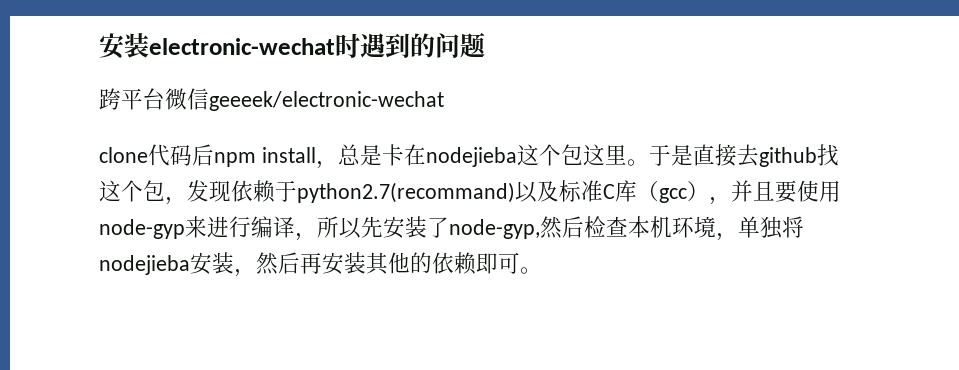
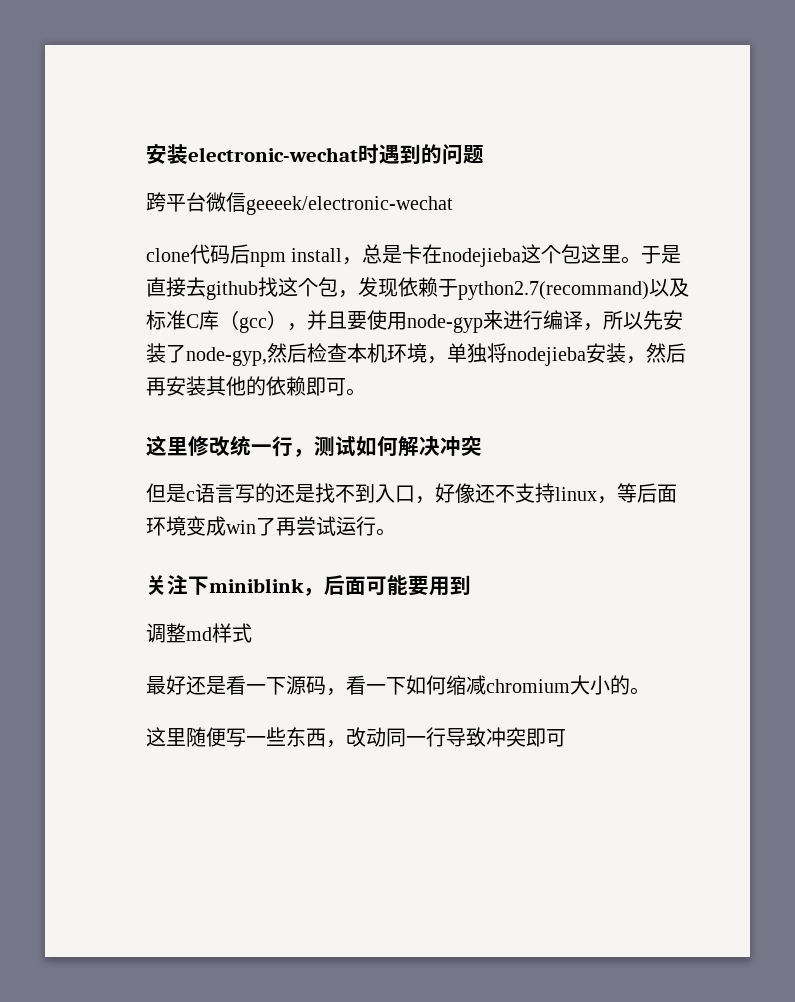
+ 这里修改统一行，测试如何解决冲突
+ 但是c语言写的还是找不到入口，好像还不支持linux，等后面环境变成win了再尝试运行。
+ 关注下miniblink，后面可能要用到
+ 调整md样式
+ 最好还是看一下源码，看一下如何缩减chromium大小的。
+ 这里随便写一些东西，改动同一行导致冲突即可

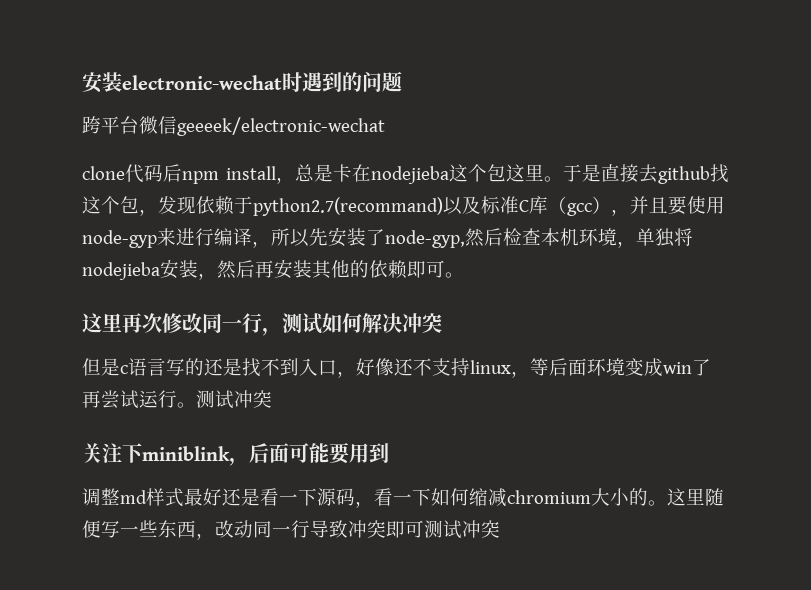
- 这里修改统一行，测试如何解决冲突
+ 这里再次修改同一行，测试如何解决冲突
- 但是c语言写的还是找不到入口，好像还不支持linux，等后面环境变成win了再尝试运行。
+ 但是c语言写的还是找不到入口，好像还不支持linux，等后面环境变成win了再尝试运行。测试冲突
- 调整md样式
- 最好还是看一下源码，看一下如何缩减chromium大小的。
- 这里随便写一些东西，改动同一行导致冲突即可
+ 调整md样式最好还是看一下源码，看一下如何缩减chromium大小的。这里随便写一些东西，改动同一行导致冲突即可测试冲突

